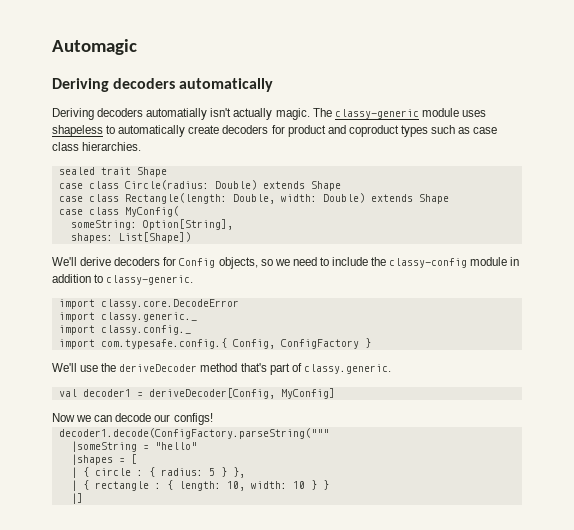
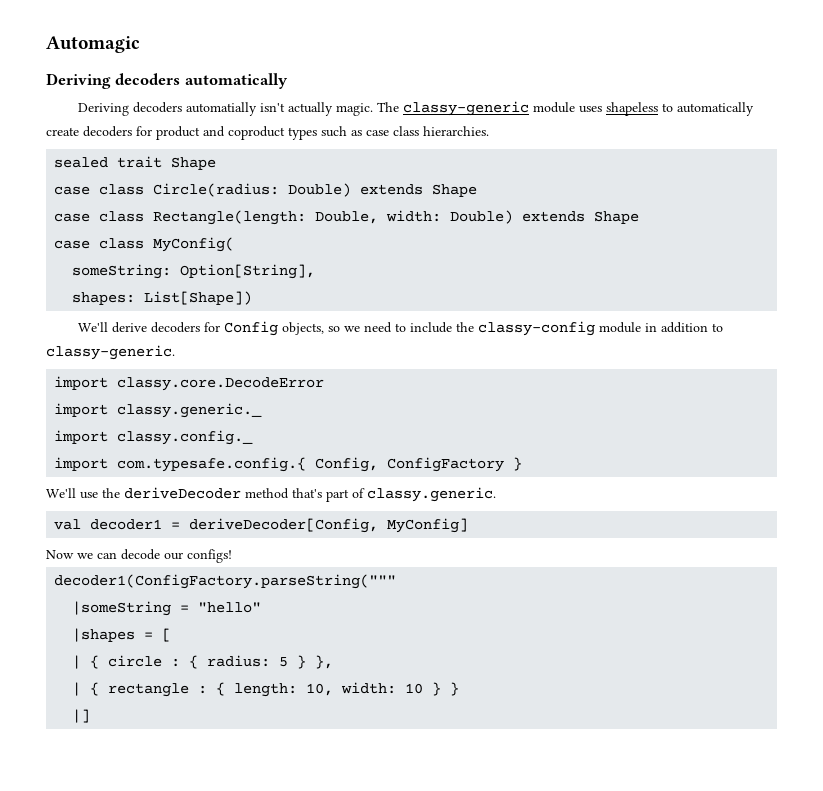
- decoder1.decode(ConfigFactory.parseString("""
+ decoder1(ConfigFactory.parseString("""

